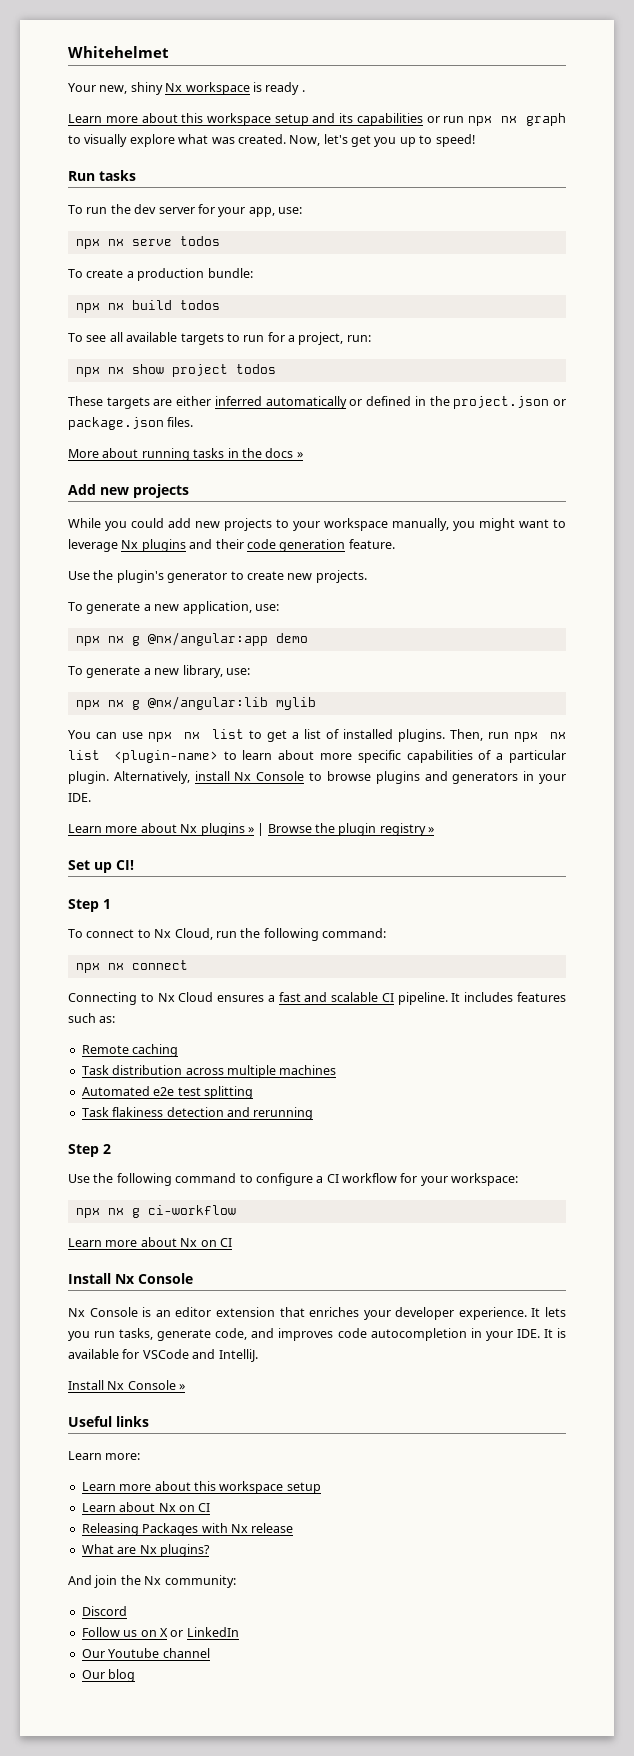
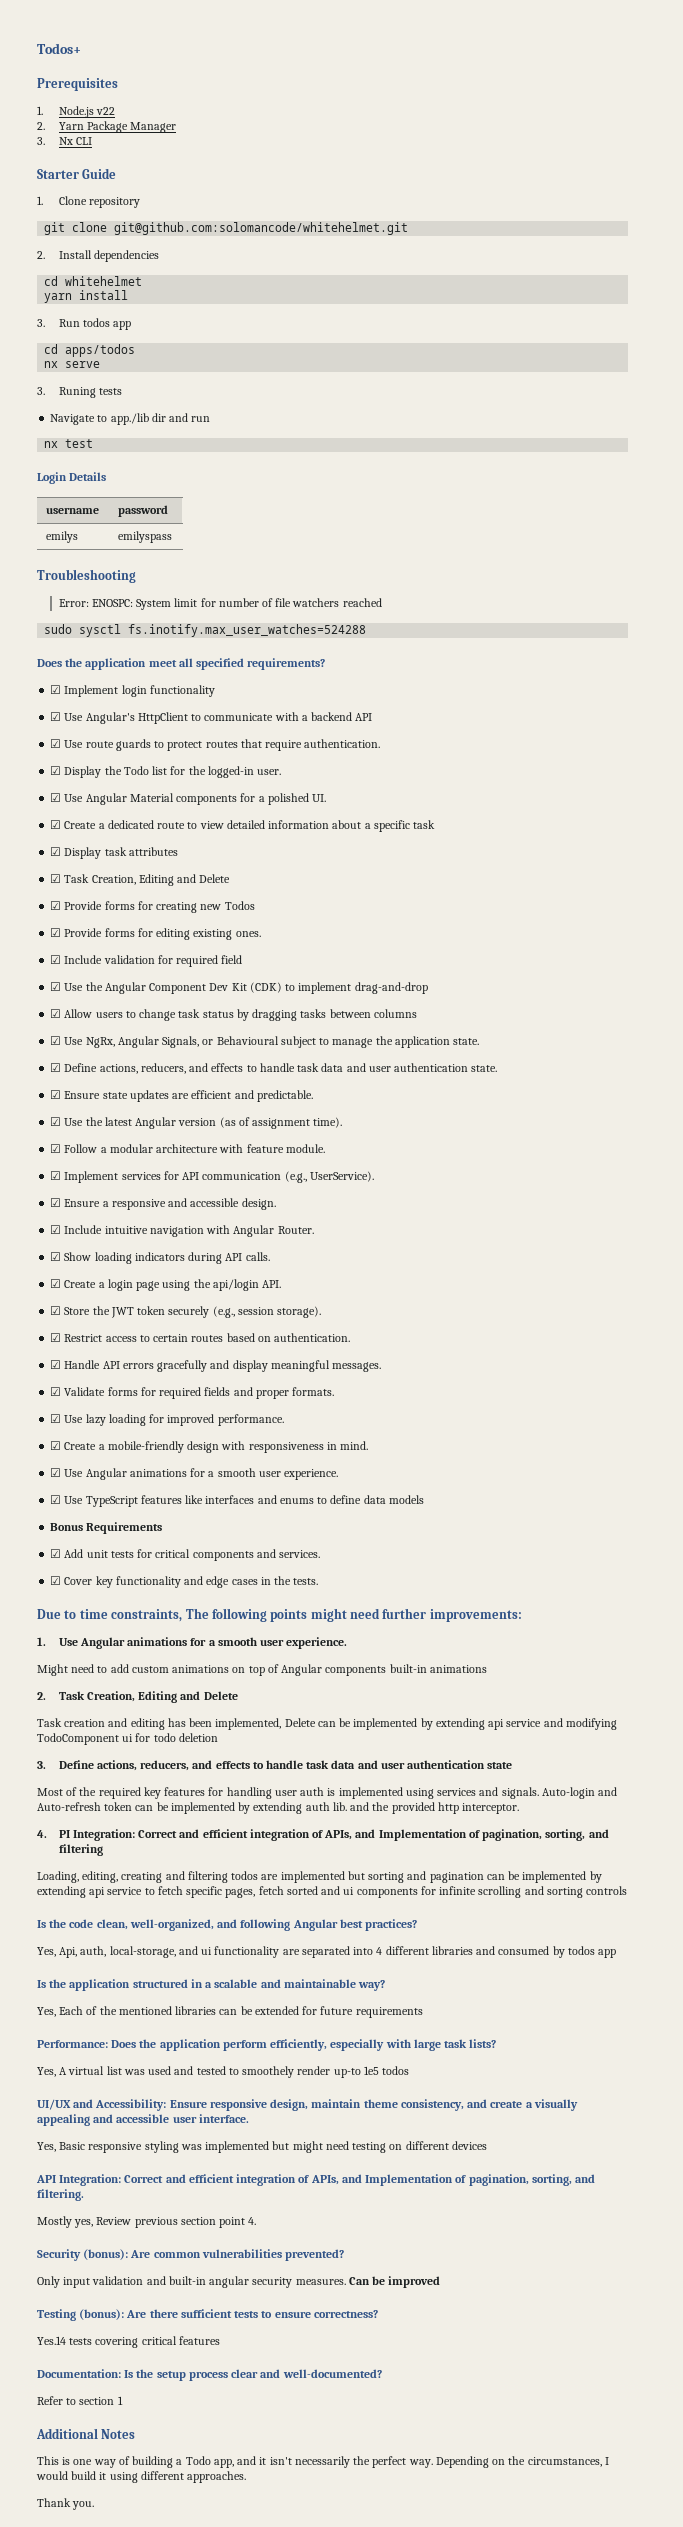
- Whitehelmet
- Your new, shiny Nx workspace is ready .
- Learn more about this workspace setup and its capabilities or run npx nx graph to visually explore what was created. Now, let's get you up to speed!
- Run tasks
- To run the dev server for your app, use:
- npx nx serve todos
- To create a production bundle:
- npx nx build todos
- To see all available targets to run for a project, run:
- npx nx show project todos
- These targets are either inferred automatically or defined in the project.json or package.json files.
- More about running tasks in the docs »
- Add new projects
- While you could add new projects to your workspace manually, you might want to leverage Nx plugins and their code generation feature.
- Use the plugin's generator to create new projects.
- To generate a new application, use:
- npx nx g @nx/angular:app demo
- To generate a new library, use:
- npx nx g @nx/angular:lib mylib
- You can use npx nx list to get a list of installed plugins. Then, run npx nx list <plugin-name> to learn about more specific capabilities of a particular plugin. Alternatively, install Nx Console to browse plugins and generators in your IDE.
- Learn more about Nx plugins » | Browse the plugin registry »
- Set up CI!
- Step 1
- To connect to Nx Cloud, run the following command:
- npx nx connect
- Connecting to Nx Cloud ensures a fast and scalable CI pipeline. It includes features such as:
- Remote caching
- Task distribution across multiple machines
- Automated e2e test splitting
- Task flakiness detection and rerunning
- Step 2
- Use the following command to configure a CI workflow for your workspace:
- npx nx g ci-workflow
- Learn more about Nx on CI
- Install Nx Console
- Nx Console is an editor extension that enriches your developer experience. It lets you run tasks, generate code, and improves code autocompletion in your IDE. It is available for VSCode and IntelliJ.
- Install Nx Console »
- Useful links
- Learn more:
- Learn more about this workspace setup
- Learn about Nx on CI
- Releasing Packages with Nx release
- What are Nx plugins?
- And join the Nx community:
- Discord
- Follow us on X or LinkedIn
- Our Youtube channel
- Our blog
+ Todos+
+ Prerequisites
+ 1. Node.js v22
+ 2. Yarn Package Manager
+ 3. Nx CLI
+ Starter Guide
+ 1. Clone repository
+ git clone git@github.com:solomancode/whitehelmet.git
+ 2. Install dependencies
+ cd whitehelmet
+ yarn install
+ 3. Run todos app
+ cd apps/todos
+ nx serve
+ 3. Runing tests
+ Navigate to app./lib dir and run
+ nx test
+ Login Details
+ username | password
+ emilys | emilyspass
+ Troubleshooting
+ Error: ENOSPC: System limit for number of file watchers reached
+ sudo sysctl fs.inotify.max_user_watches=524288
+ Does the application meet all specified requirements?
+ ☑ Implement login functionality
+ ☑ Use Angular's HttpClient to communicate with a backend API
+ ☑ Use route guards to protect routes that require authentication.
+ ☑ Display the Todo list for the logged-in user.
+ ☑ Use Angular Material components for a polished UI.
+ ☑ Create a dedicated route to view detailed information about a specific task
+ ☑ Display task attributes
+ ☑ Task Creation, Editing and Delete
+ ☑ Provide forms for creating new Todos
+ ☑ Provide forms for editing existing ones.
+ ☑ Include validation for required field
+ ☑ Use the Angular Component Dev Kit (CDK) to implement drag-and-drop
+ ☑ Allow users to change task status by dragging tasks between columns
+ ☑ Use NgRx, Angular Signals, or Behavioural subject to manage the application state.
+ ☑ Define actions, reducers, and effects to handle task data and user authentication state.
+ ☑ Ensure state updates are efficient and predictable.
+ ☑ Use the latest Angular version (as of assignment time).
+ ☑ Follow a modular architecture with feature module.
+ ☑ Implement services for API communication (e.g., UserService).
+ ☑ Ensure a responsive and accessible design.
+ ☑ Include intuitive navigation with Angular Router.
+ ☑ Show loading indicators during API calls.
+ ☑ Create a login page using the api/login API.
+ ☑ Store the JWT token securely (e.g., session storage).
+ ☑ Restrict access to certain routes based on authentication.
+ ☑ Handle API errors gracefully and display meaningful messages.
+ ☑ Validate forms for required fields and proper formats.
+ ☑ Use lazy loading for improved performance.
+ ☑ Create a mobile-friendly design with responsiveness in mind.
+ ☑ Use Angular animations for a smooth user experience.
+ ☑ Use TypeScript features like interfaces and enums to define data models
+ Bonus Requirements
+ ☑ Add unit tests for critical components and services.
+ ☑ Cover key functionality and edge cases in the tests.
+ Due to time constraints, The following points might need further improvements:
+ 1. Use Angular animations for a smooth user experience.
+ Might need to add custom animations on top of Angular components built-in animations
+ 2. Task Creation, Editing and Delete
+ Task creation and editing has been implemented, Delete can be implemented by extending api service and modifying TodoComponent ui for todo deletion
+ 3. Define actions, reducers, and effects to handle task data and user authentication state
+ Most of the required key features for handling user auth is implemented using services and signals. Auto-login and Auto-refresh token can be implemented by extending auth lib. and the provided http interceptor.
+ 4. PI Integration: Correct and efficient integration of APIs, and Implementation of pagination, sorting, and filtering
+ Loading, editing, creating and filtering todos are implemented but sorting and pagination can be implemented by extending api service to fetch specific pages, fetch sorted and ui components for infinite scrolling and sorting controls
+ Is the code clean, well-organized, and following Angular best practices?
+ Yes, Api, auth, local-storage, and ui functionality are separated into 4 different libraries and consumed by todos app
+ Is the application structured in a scalable and maintainable way?
+ Yes, Each of the mentioned libraries can be extended for future requirements
+ Performance: Does the application perform efficiently, especially with large task lists?
+ Yes, A virtual list was used and tested to smoothely render up-to 1e5 todos
+ UI/UX and Accessibility: Ensure responsive design, maintain theme consistency, and create a visually appealing and accessible user interface.
+ Yes, Basic responsive styling was implemented but might need testing on different devices
+ API Integration: Correct and efficient integration of APIs, and Implementation of pagination, sorting, and filtering.
+ Mostly yes, Review previous section point 4.
+ Security (bonus): Are common vulnerabilities prevented?
+ Only input validation and built-in angular security measures. Can be improved
+ Testing (bonus): Are there sufficient tests to ensure correctness?
+ Yes.14 tests covering critical features
+ Documentation: Is the setup process clear and well-documented?
+ Refer to section 1
+ Additional Notes
+ This is one way of building a Todo app, and it isn't necessarily the perfect way. Depending on the circumstances, I would build it using different approaches.
+ Thank you.

